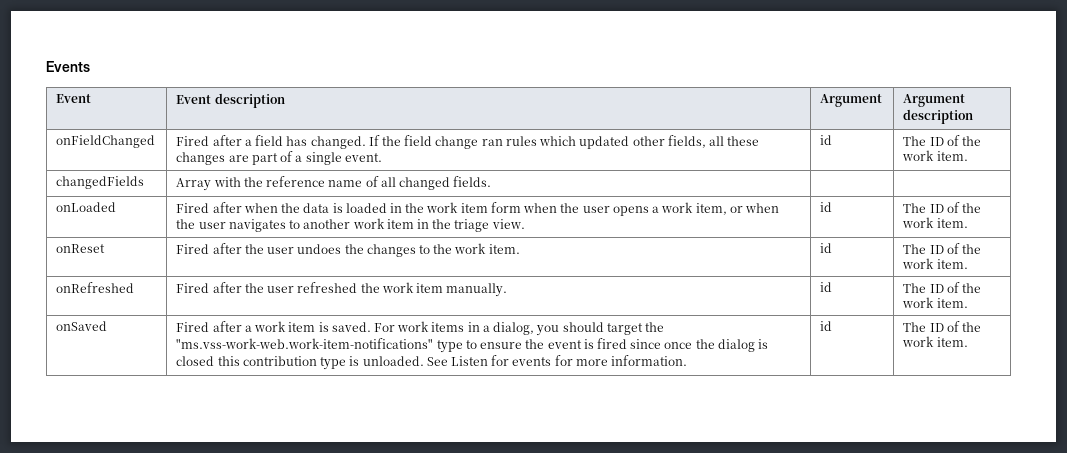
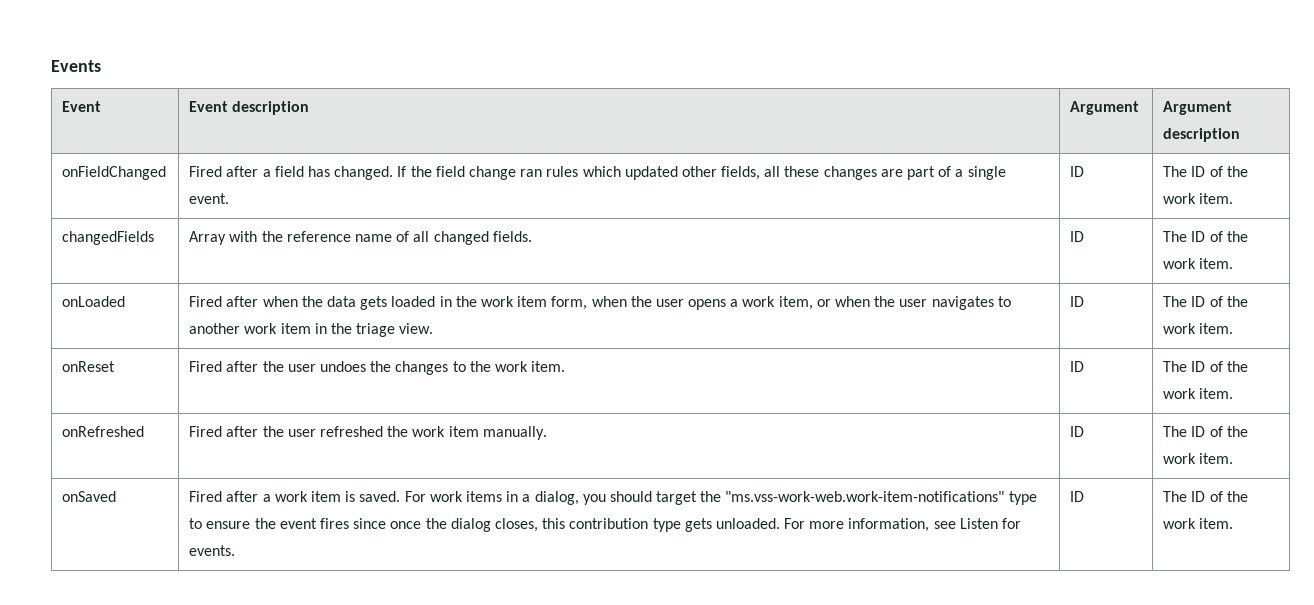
- onFieldChanged | Fired after a field has changed. If the field change ran rules which updated other fields, all these changes are part of a single event. | id | The ID of the work item.
+ onFieldChanged | Fired after a field has changed. If the field change ran rules which updated other fields, all these changes are part of a single event. | ID | The ID of the work item.
- changedFields | Array with the reference name of all changed fields. | |
+ changedFields | Array with the reference name of all changed fields. | ID | The ID of the work item.
- onLoaded | Fired after when the data is loaded in the work item form when the user opens a work item, or when the user navigates to another work item in the triage view. | id | The ID of the work item.
+ onLoaded | Fired after when the data gets loaded in the work item form, when the user opens a work item, or when the user navigates to another work item in the triage view. | ID | The ID of the work item.
- onReset | Fired after the user undoes the changes to the work item. | id | The ID of the work item.
+ onReset | Fired after the user undoes the changes to the work item. | ID | The ID of the work item.
- onRefreshed | Fired after the user refreshed the work item manually. | id | The ID of the work item.
+ onRefreshed | Fired after the user refreshed the work item manually. | ID | The ID of the work item.
- For work items in a dialog, you should target the "ms.vss-work-web.work-item-notifications" type to ensure the event is fired since once the dialog is closed this contribution type is unloaded. See Listen for events for more information. | id
+ For work items in a dialog, you should target the "ms.vss-work-web.work-item-notifications" type to ensure the event fires since once the dialog closes, this contribution type gets unloaded. For more information, see Listen for events. | ID

